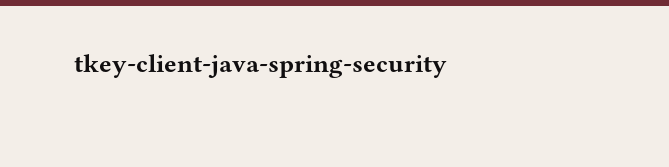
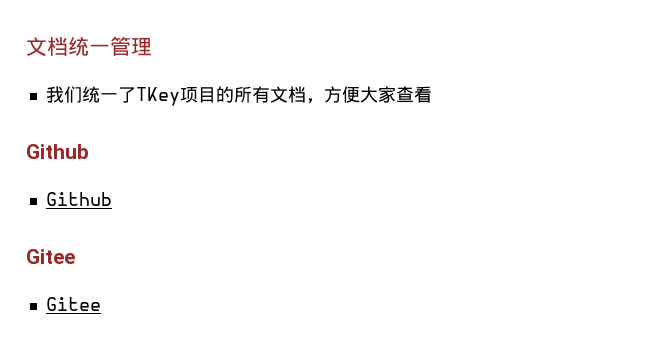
- tkey-client-java-spring-security
+ 文档统一管理
+ 我们统一了TKey项目的所有文档，方便大家查看
+ Github
+ Github
+ Gitee
+ Gitee

